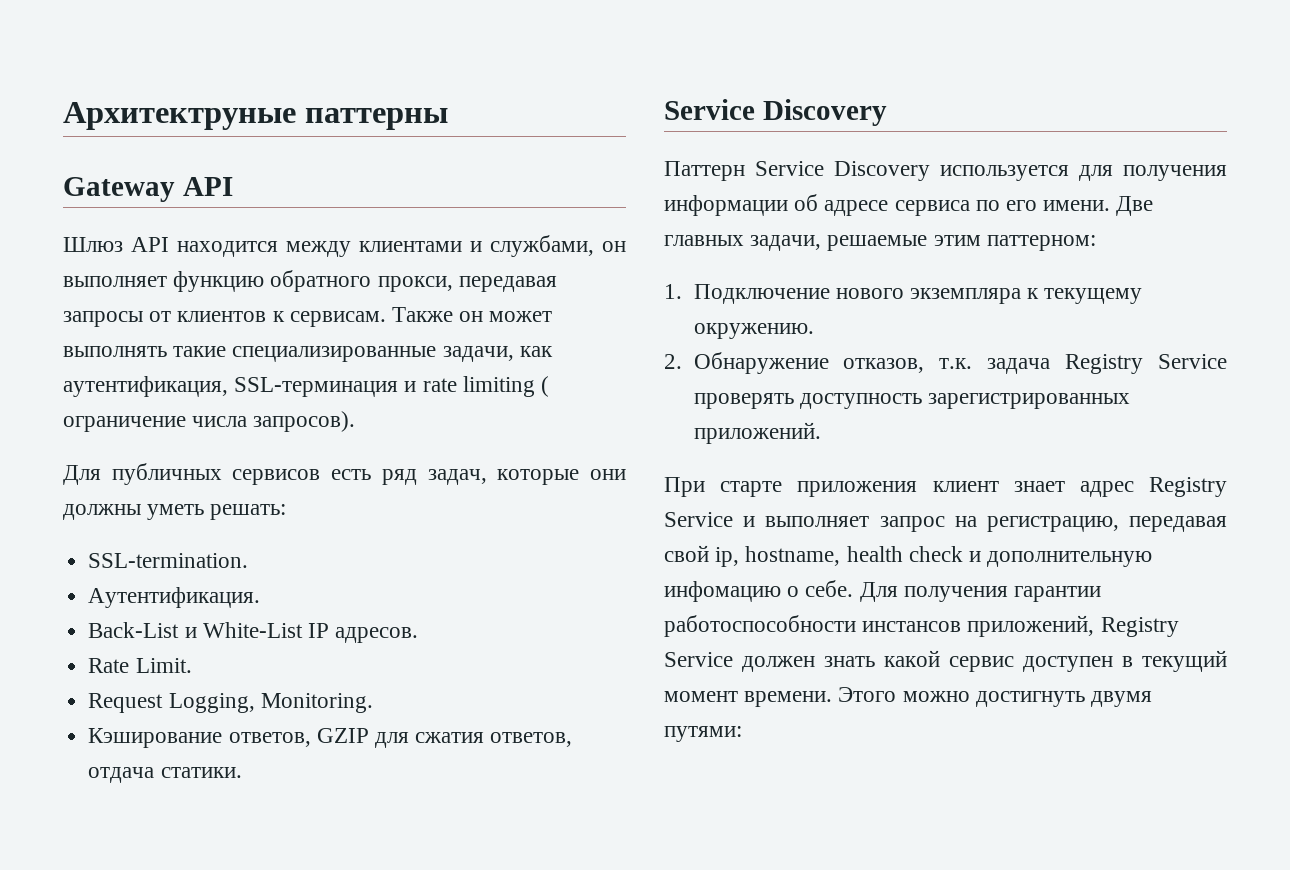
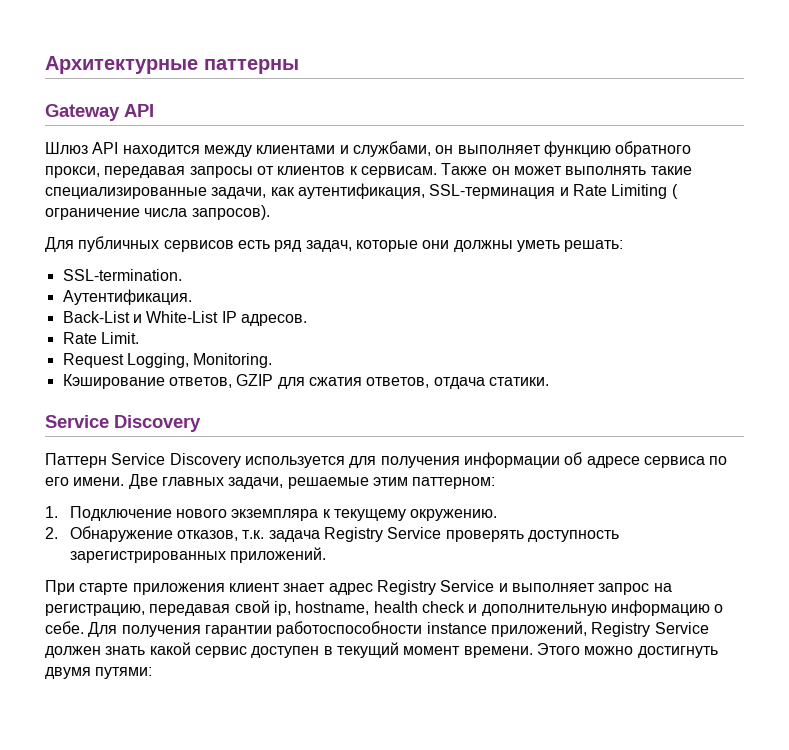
- Архитектруные паттерны
+ Архитектурные паттерны
- Также он может выполнять такие специализированные задачи, как аутентификация, SSL-терминация и rate limiting ( ограничение числа запросов).
+ Также он может выполнять такие специализированные задачи, как аутентификация, SSL-терминация и Rate Limiting ( ограничение числа запросов).
- При старте приложения клиент знает адрес Registry Service и выполняет запрос на регистрацию, передавая свой ip, hostname, health check и дополнительную инфомацию о себе.
+ При старте приложения клиент знает адрес Registry Service и выполняет запрос на регистрацию, передавая свой ip, hostname, health check и дополнительную информацию о себе.
- Для получения гарантии работоспособности инстансов приложений, Registry Service должен знать какой сервис доступен в текущий момент времени.
+ Для получения гарантии работоспособности instance приложений, Registry Service должен знать какой сервис доступен в текущий момент времени.

